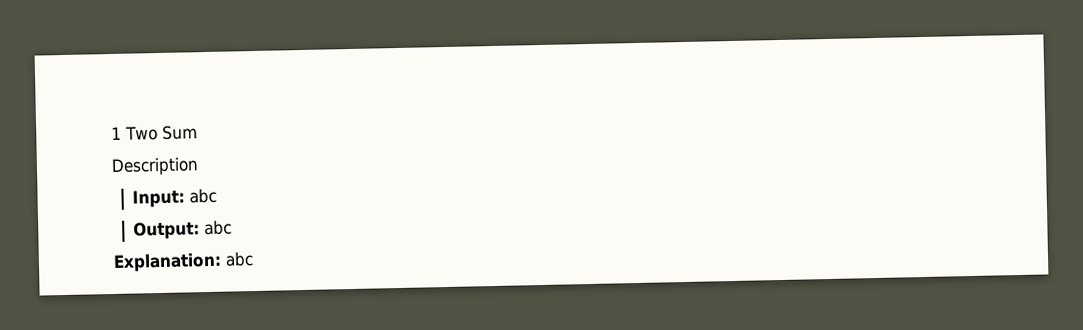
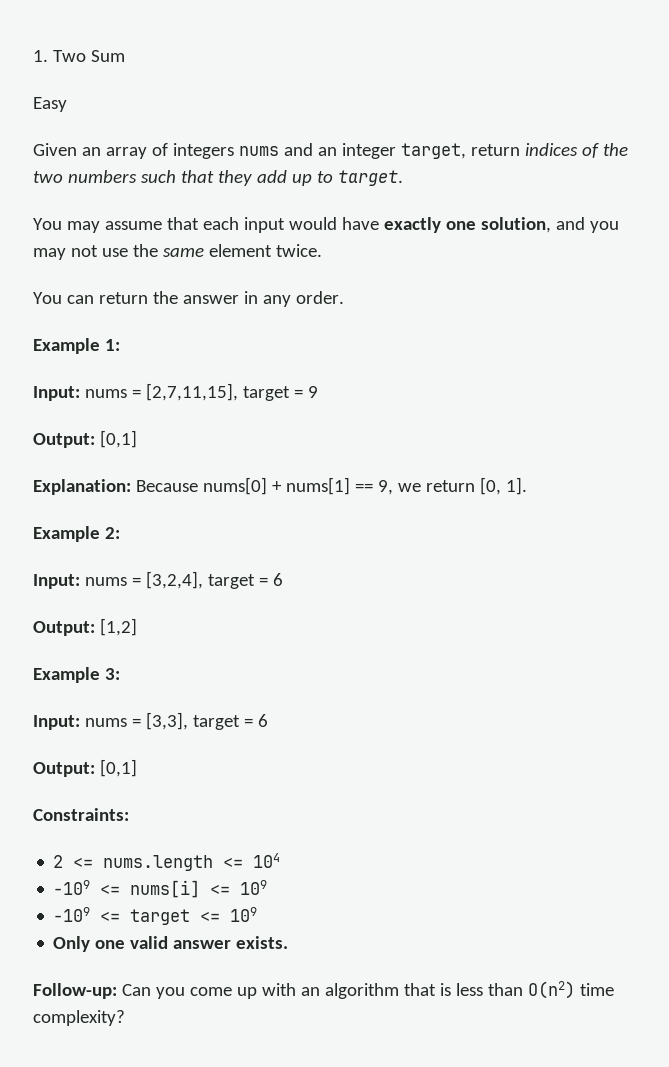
- 1 Two Sum
+ 1. Two Sum
- Description
- Input: abc
- Output: abc
+ Easy
+ Given an array of integers nums and an integer target, return indices of the two numbers such that they add up to target.
+ You may assume that each input would have exactly one solution, and you may not use the same element twice.
+ You can return the answer in any order.
+ Example 1:
+ Input: nums = [2,7,11,15], target = 9
+ Output: [0,1]
- Explanation: abc
+ Explanation: Because nums[0] + nums[1] == 9, we return [0, 1].
+ Example 2:
+ Input: nums = [3,2,4], target = 6
+ Output: [1,2]
+ Example 3:
+ Input: nums = [3,3], target = 6
+ Output: [0,1]
+ Constraints:
+ 2 <= nums.length <= 104
+ -109 <= nums[i] <= 109
+ -109 <= target <= 109
+ Only one valid answer exists.
+ Follow-up: Can you come up with an algorithm that is less than O(n2) time complexity?

